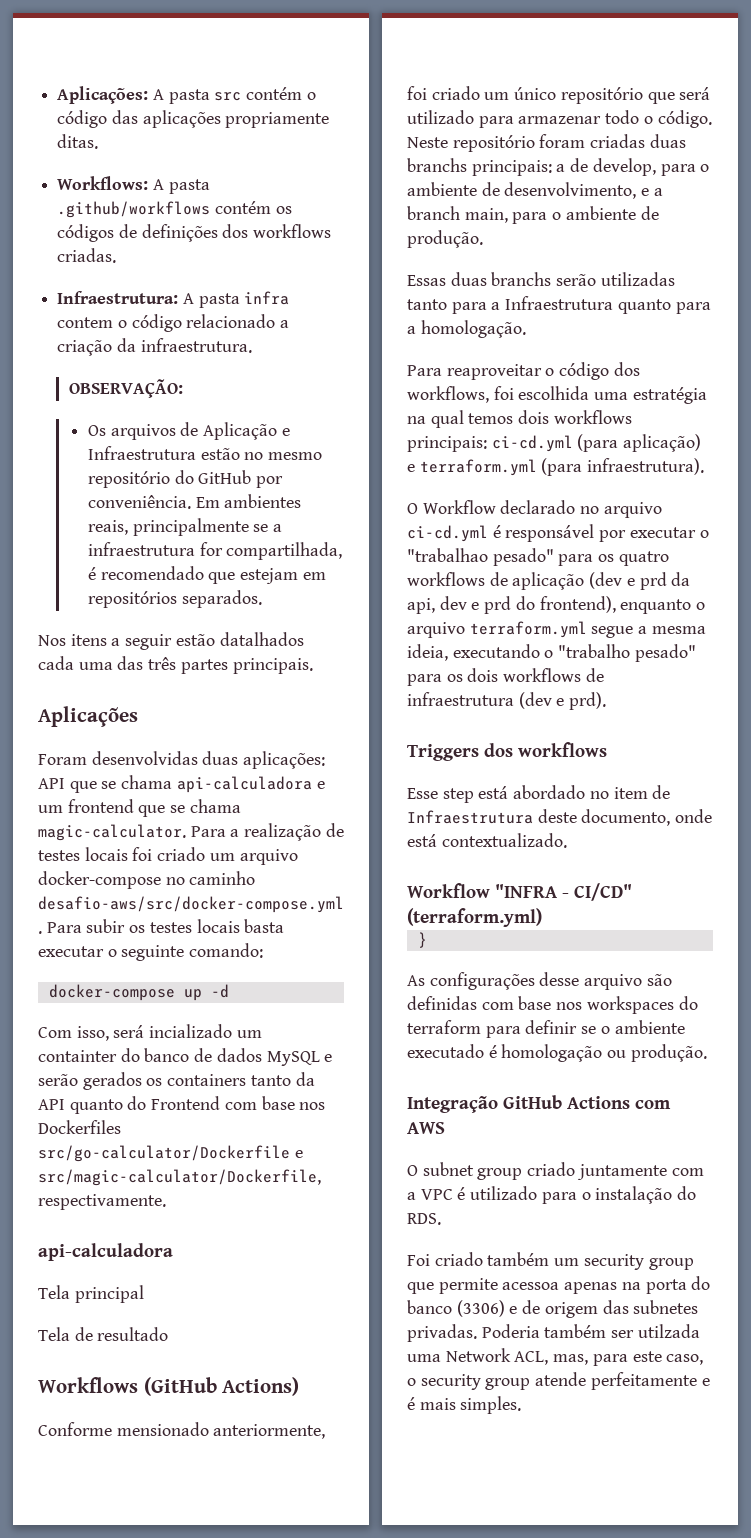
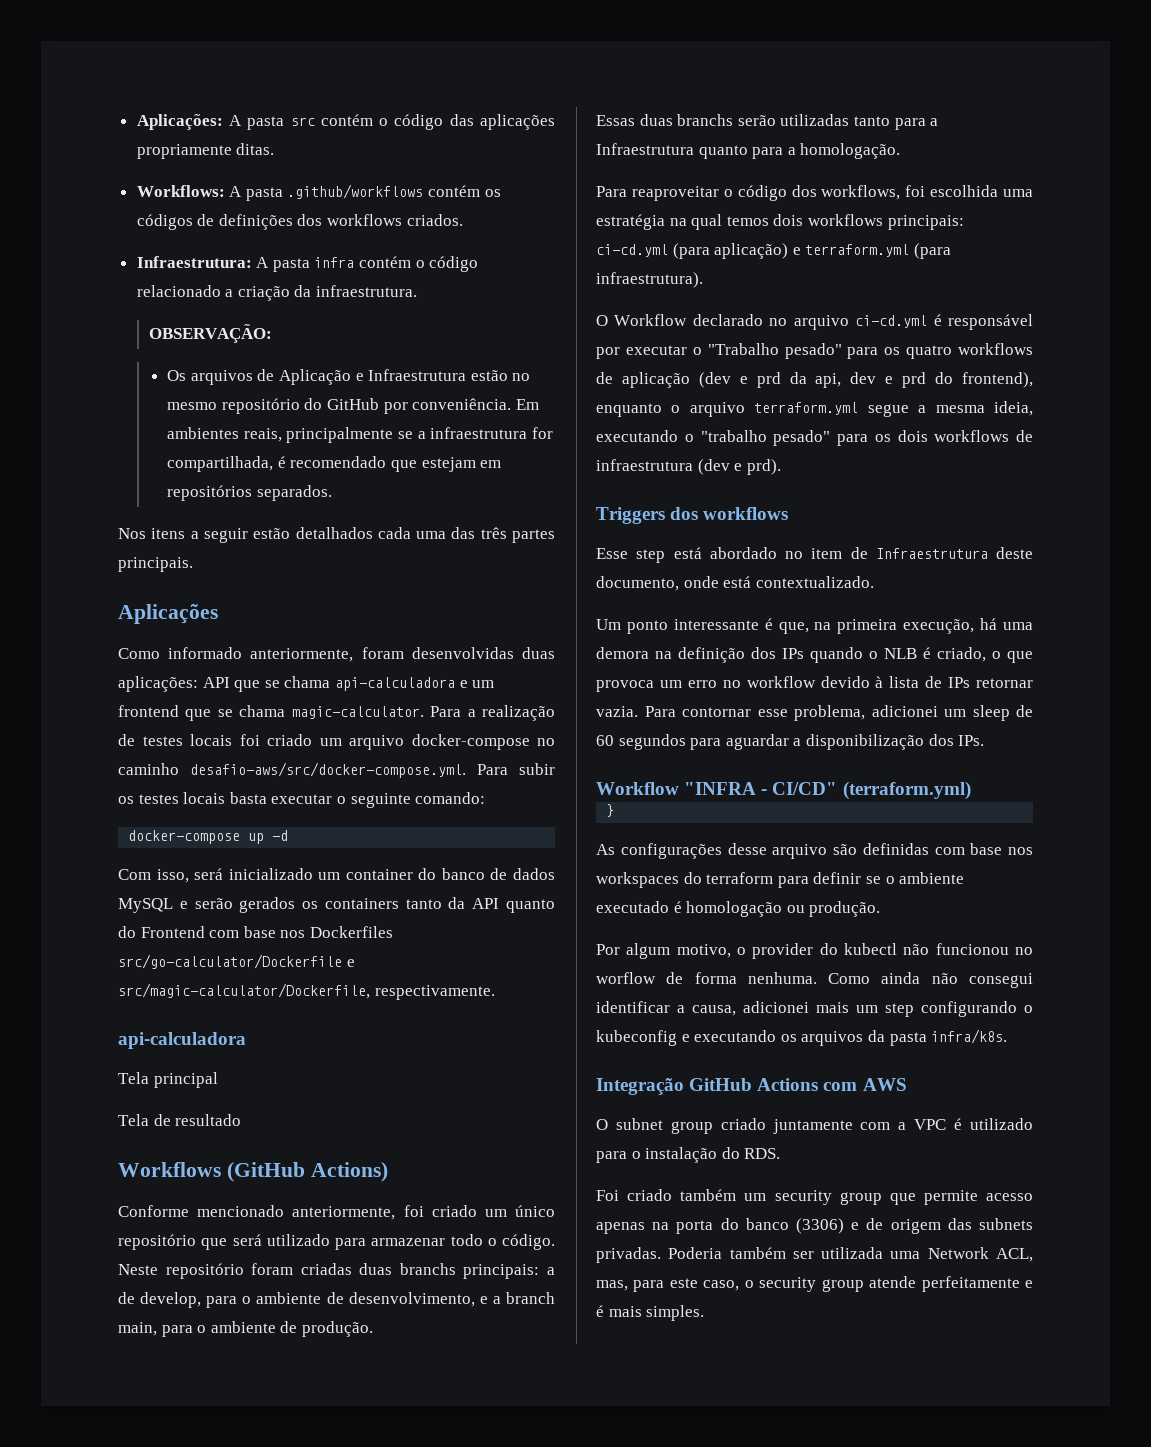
- Workflows: A pasta .github/workflows contém os códigos de definições dos workflows criadas.
+ Workflows: A pasta .github/workflows contém os códigos de definições dos workflows criados.
- Infraestrutura: A pasta infra contem o código relacionado a criação da infraestrutura.
+ Infraestrutura: A pasta infra contém o código relacionado a criação da infraestrutura.
- Nos itens a seguir estão datalhados cada uma das três partes principais.
+ Nos itens a seguir estão detalhados cada uma das três partes principais.
- Foram desenvolvidas duas aplicações: API que se chama api-calculadora e um frontend que se chama magic-calculator.
+ Como informado anteriormente, foram desenvolvidas duas aplicações: API que se chama api-calculadora e um frontend que se chama magic-calculator.
- Com isso, será incializado um containter do banco de dados MySQL e serão gerados os containers tanto da API quanto do Frontend com base nos Dockerfiles src/go-calculator/Dockerfile e src/magic-calculator/Dockerfile, respectivamente.
+ Com isso, será inicializado um container do banco de dados MySQL e serão gerados os containers tanto da API quanto do Frontend com base nos Dockerfiles src/go-calculator/Dockerfile e src/magic-calculator/Dockerfile, respectivamente.
- Conforme mensionado anteriormente, foi criado um único repositório que será utilizado para armazenar todo o código.
+ Conforme mencionado anteriormente, foi criado um único repositório que será utilizado para armazenar todo o código.
- O Workflow declarado no arquivo ci-cd.yml é responsável por executar o "trabalhao pesado" para os quatro workflows de aplicação (dev e prd da api, dev e prd do frontend), enquanto o arquivo terraform.yml segue a mesma ideia, executando o "trabalho pesado" para os dois workflows de infraestrutura (dev e prd).
+ O Workflow declarado no arquivo ci-cd.yml é responsável por executar o "Trabalho pesado" para os quatro workflows de aplicação (dev e prd da api, dev e prd do frontend), enquanto o arquivo terraform.yml segue a mesma ideia, executando o "trabalho pesado" para os dois workflows de infraestrutura (dev e prd).
+ Um ponto interessante é que, na primeira execução, há uma demora na definição dos IPs quando o NLB é criado, o que provoca um erro no workflow devido à lista de IPs retornar vazia. Para contornar esse problema, adicionei um sleep de 60 segundos para aguardar a disponibilização dos IPs.
+ Por algum motivo, o provider do kubectl não funcionou no worflow de forma nenhuma. Como ainda não consegui identificar a causa, adicionei mais um step configurando o kubeconfig e executando os arquivos da pasta infra/k8s.
- Foi criado também um security group que permite acessoa apenas na porta do banco (3306) e de origem das subnetes privadas.
+ Foi criado também um security group que permite acesso apenas na porta do banco (3306) e de origem das subnets privadas.
- Poderia também ser utilzada uma Network ACL, mas, para este caso, o security group atende perfeitamente e é mais simples.
+ Poderia também ser utilizada uma Network ACL, mas, para este caso, o security group atende perfeitamente e é mais simples.

